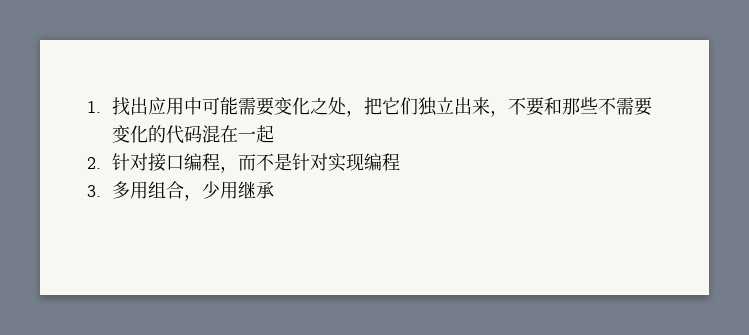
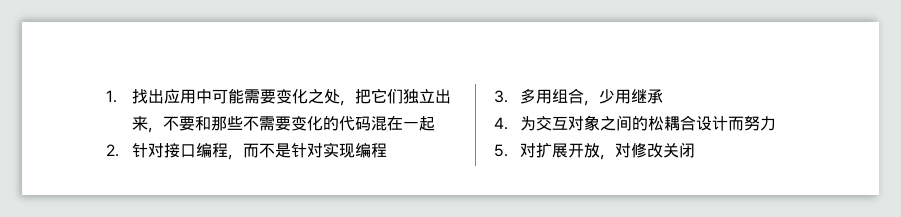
+ 4.为交互对象之间的松耦合设计而努力
+ 5.对扩展开放，对修改关闭

